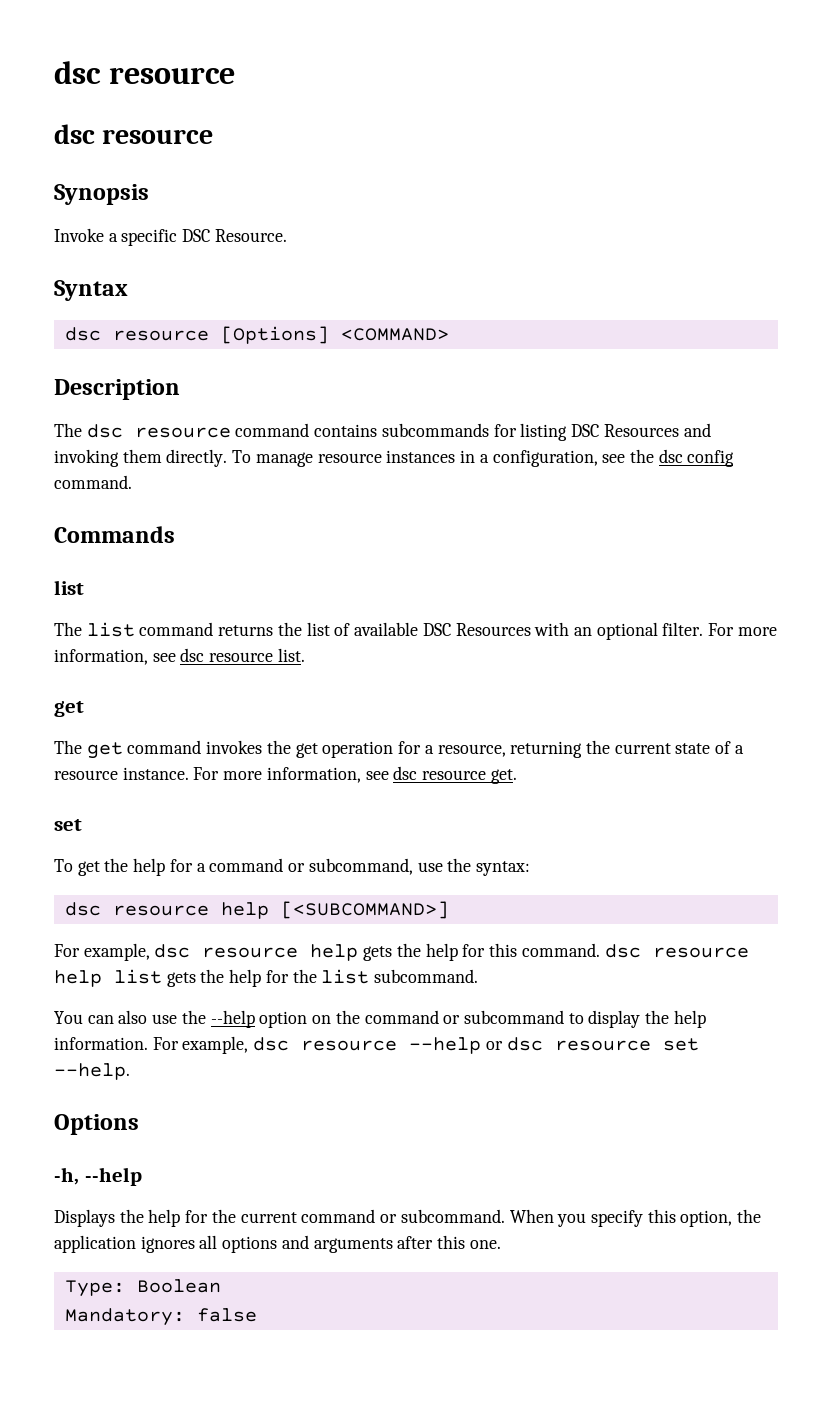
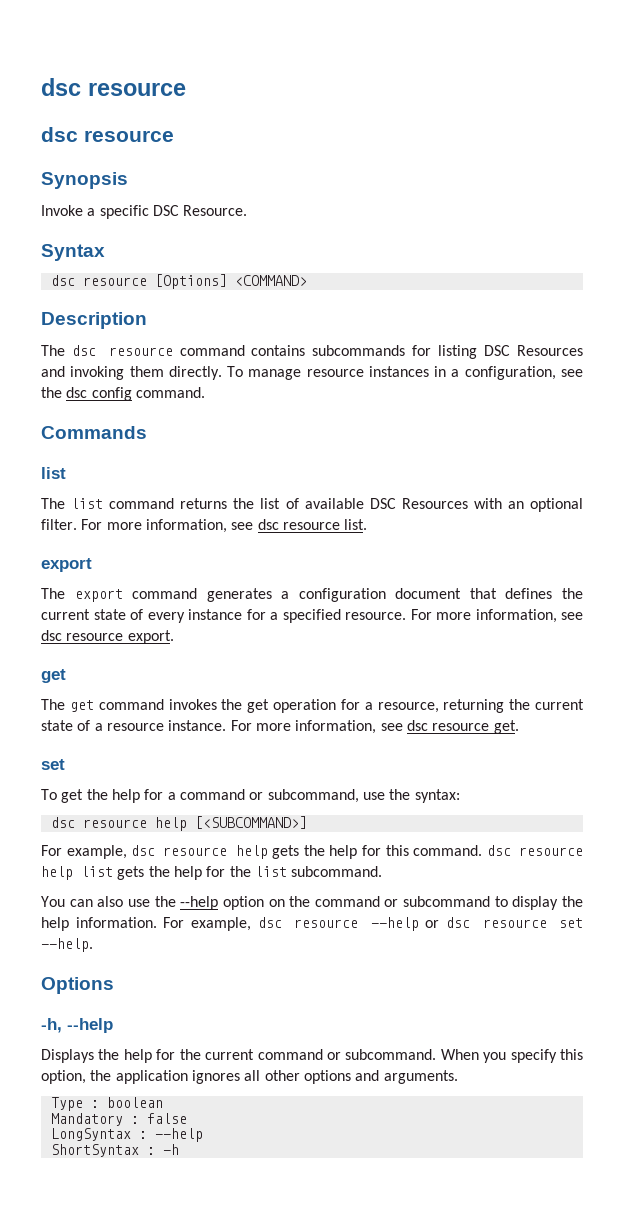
  For more information, see dsc resource list.
+ export
+ The export command generates a configuration document that defines the current state of every instance for a specified resource. For more information, see dsc resource export.
- When you specify this option, the application ignores all options and arguments after this one.
- Type: Boolean
- Mandatory: false
+ When you specify this option, the application ignores all other options and arguments.
+ Type : boolean
+ Mandatory : false
+ LongSyntax : --help
+ ShortSyntax : -h

